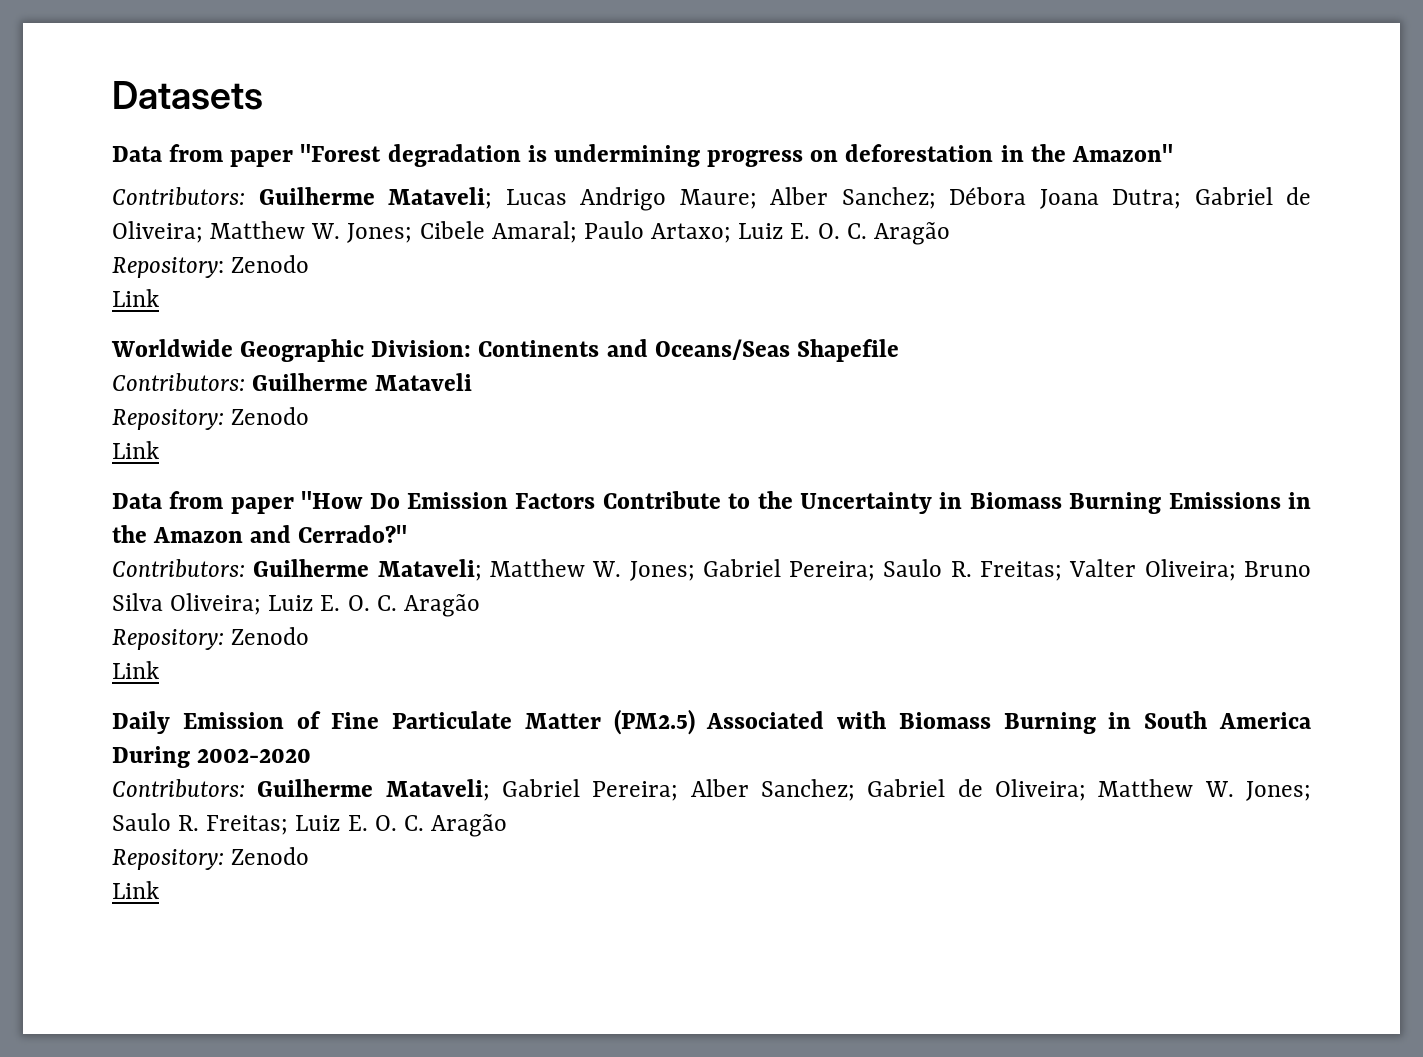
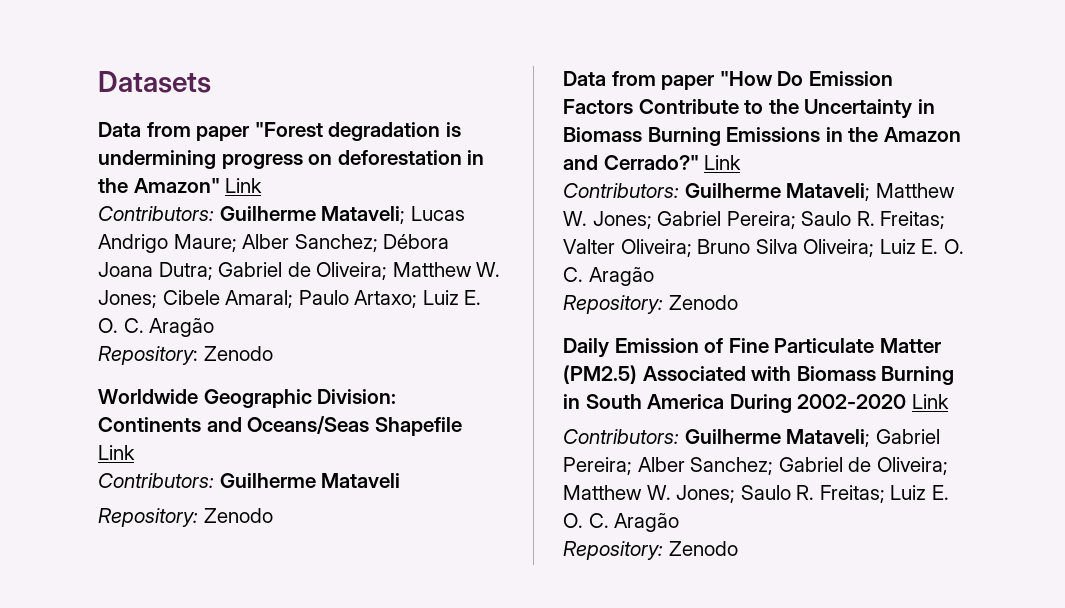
- Data from paper "Forest degradation is undermining progress on deforestation in the Amazon"
+ Data from paper "Forest degradation is undermining progress on deforestation in the Amazon" Link
  Contributors: Guilherme Mataveli; Lucas Andrigo Maure; Alber Sanchez; Débora Joana Dutra; Gabriel de Oliveira; Matthew W. Jones; Cibele Amaral; Paulo Artaxo; Luiz E. O. C. Aragão
  Repository: Zenodo
- Link
- Worldwide Geographic Division: Continents and Oceans/Seas Shapefile
+ Worldwide Geographic Division: Continents and Oceans/Seas Shapefile Link
  Contributors: Guilherme Mataveli
  Repository: Zenodo
- Link
- Data from paper "How Do Emission Factors Contribute to the Uncertainty in Biomass Burning Emissions in the Amazon and Cerrado?"
+ Data from paper "How Do Emission Factors Contribute to the Uncertainty in Biomass Burning Emissions in the Amazon and Cerrado?" Link
  Contributors: Guilherme Mataveli; Matthew W. Jones; Gabriel Pereira; Saulo R. Freitas; Valter Oliveira; Bruno Silva Oliveira; Luiz E. O. C. Aragão
  Repository: Zenodo
- Link
- Daily Emission of Fine Particulate Matter (PM2.5) Associated with Biomass Burning in South America During 2002-2020
+ Daily Emission of Fine Particulate Matter (PM2.5) Associated with Biomass Burning in South America During 2002-2020 Link
  Contributors: Guilherme Mataveli; Gabriel Pereira; Alber Sanchez; Gabriel de Oliveira; Matthew W. Jones; Saulo R. Freitas; Luiz E. O. C. Aragão
  Repository: Zenodo
- Link

